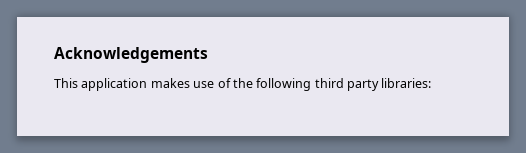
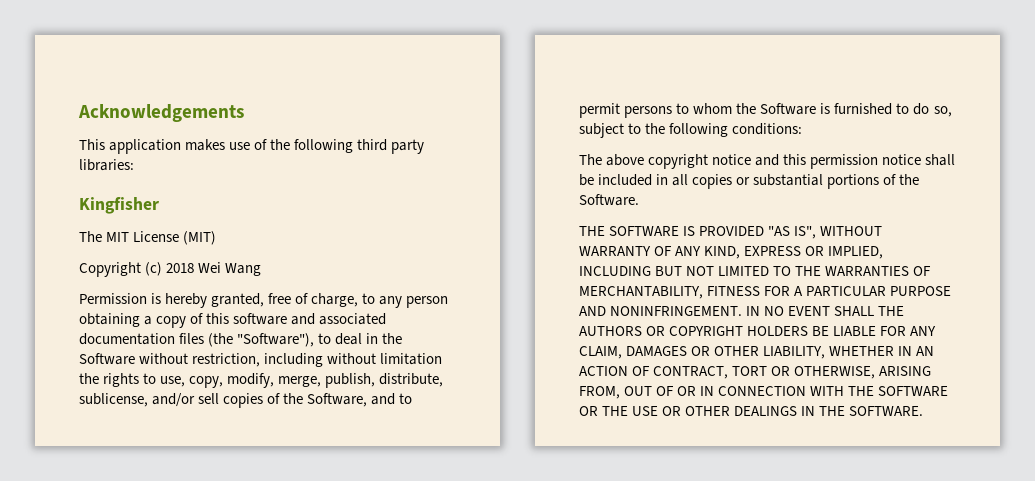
+ Kingfisher
+ The MIT License (MIT)
+ Copyright (c) 2018 Wei Wang
+ Permission is hereby granted, free of charge, to any person obtaining a copy of this software and associated documentation files (the "Software"), to deal in the Software without restriction, including without limitation the rights to use, copy, modify, merge, publish, distribute, sublicense, and/or sell copies of the Software, and to permit persons to whom the Software is furnished to do so, subject to the following conditions:
+ The above copyright notice and this permission notice shall be included in all copies or substantial portions of the Software.
+ THE SOFTWARE IS PROVIDED "AS IS", WITHOUT WARRANTY OF ANY KIND, EXPRESS OR IMPLIED, INCLUDING BUT NOT LIMITED TO THE WARRANTIES OF MERCHANTABILITY, FITNESS FOR A PARTICULAR PURPOSE AND NONINFRINGEMENT. IN NO EVENT SHALL THE AUTHORS OR COPYRIGHT HOLDERS BE LIABLE FOR ANY CLAIM, DAMAGES OR OTHER LIABILITY, WHETHER IN AN ACTION OF CONTRACT, TORT OR OTHERWISE, ARISING FROM, OUT OF OR IN CONNECTION WITH THE SOFTWARE OR THE USE OR OTHER DEALINGS IN THE SOFTWARE.

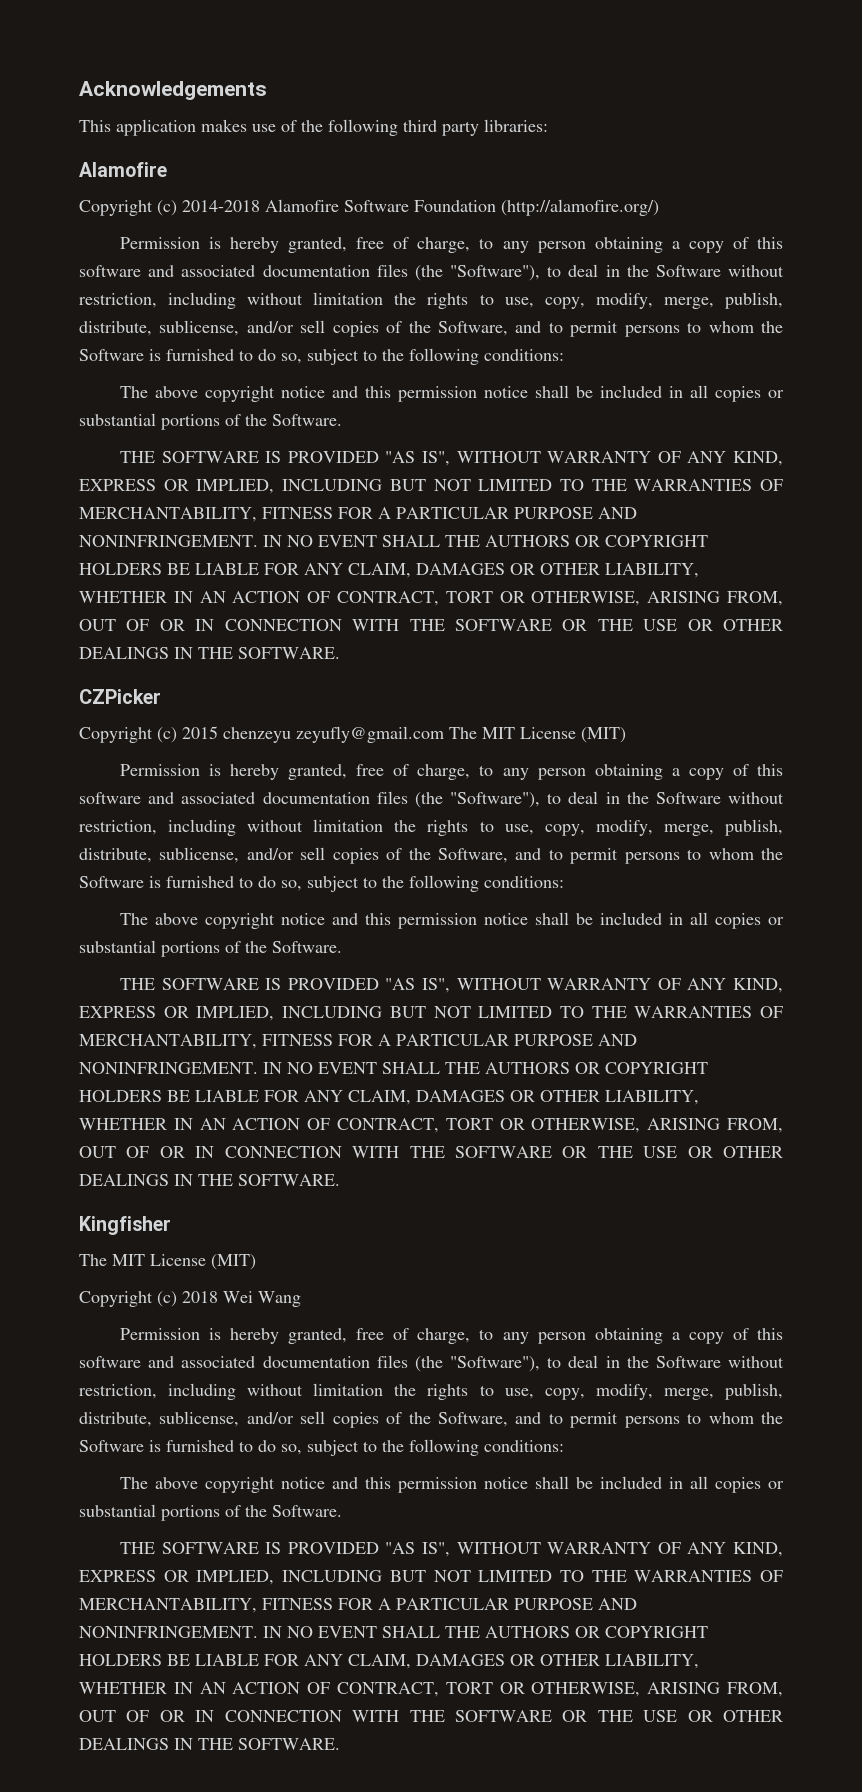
  This application makes use of the following third party libraries:
+ Alamofire
+ Copyright (c) 2014-2018 Alamofire Software Foundation (http://alamofire.org/)
+ Permission is hereby granted, free of charge, to any person obtaining a copy of this software and associated documentation files (the "Software"), to deal in the Software without restriction, including without limitation the rights to use, copy, modify, merge, publish, distribute, sublicense, and/or sell copies of the Software, and to permit persons to whom the Software is furnished to do so, subject to the following conditions:
+ The above copyright notice and this permission notice shall be included in all copies or substantial portions of the Software.
+ THE SOFTWARE IS PROVIDED "AS IS", WITHOUT WARRANTY OF ANY KIND, EXPRESS OR IMPLIED, INCLUDING BUT NOT LIMITED TO THE WARRANTIES OF MERCHANTABILITY, FITNESS FOR A PARTICULAR PURPOSE AND NONINFRINGEMENT. IN NO EVENT SHALL THE AUTHORS OR COPYRIGHT HOLDERS BE LIABLE FOR ANY CLAIM, DAMAGES OR OTHER LIABILITY, WHETHER IN AN ACTION OF CONTRACT, TORT OR OTHERWISE, ARISING FROM, OUT OF OR IN CONNECTION WITH THE SOFTWARE OR THE USE OR OTHER DEALINGS IN THE SOFTWARE.
+ CZPicker
+ Copyright (c) 2015 chenzeyu zeyufly@gmail.com The MIT License (MIT)
+ Permission is hereby granted, free of charge, to any person obtaining a copy of this software and associated documentation files (the "Software"), to deal in the Software without restriction, including without limitation the rights to use, copy, modify, merge, publish, distribute, sublicense, and/or sell copies of the Software, and to permit persons to whom the Software is furnished to do so, subject to the following conditions:
+ The above copyright notice and this permission notice shall be included in all copies or substantial portions of the Software.
+ THE SOFTWARE IS PROVIDED "AS IS", WITHOUT WARRANTY OF ANY KIND, EXPRESS OR IMPLIED, INCLUDING BUT NOT LIMITED TO THE WARRANTIES OF MERCHANTABILITY, FITNESS FOR A PARTICULAR PURPOSE AND NONINFRINGEMENT. IN NO EVENT SHALL THE AUTHORS OR COPYRIGHT HOLDERS BE LIABLE FOR ANY CLAIM, DAMAGES OR OTHER LIABILITY, WHETHER IN AN ACTION OF CONTRACT, TORT OR OTHERWISE, ARISING FROM, OUT OF OR IN CONNECTION WITH THE SOFTWARE OR THE USE OR OTHER DEALINGS IN THE SOFTWARE.

